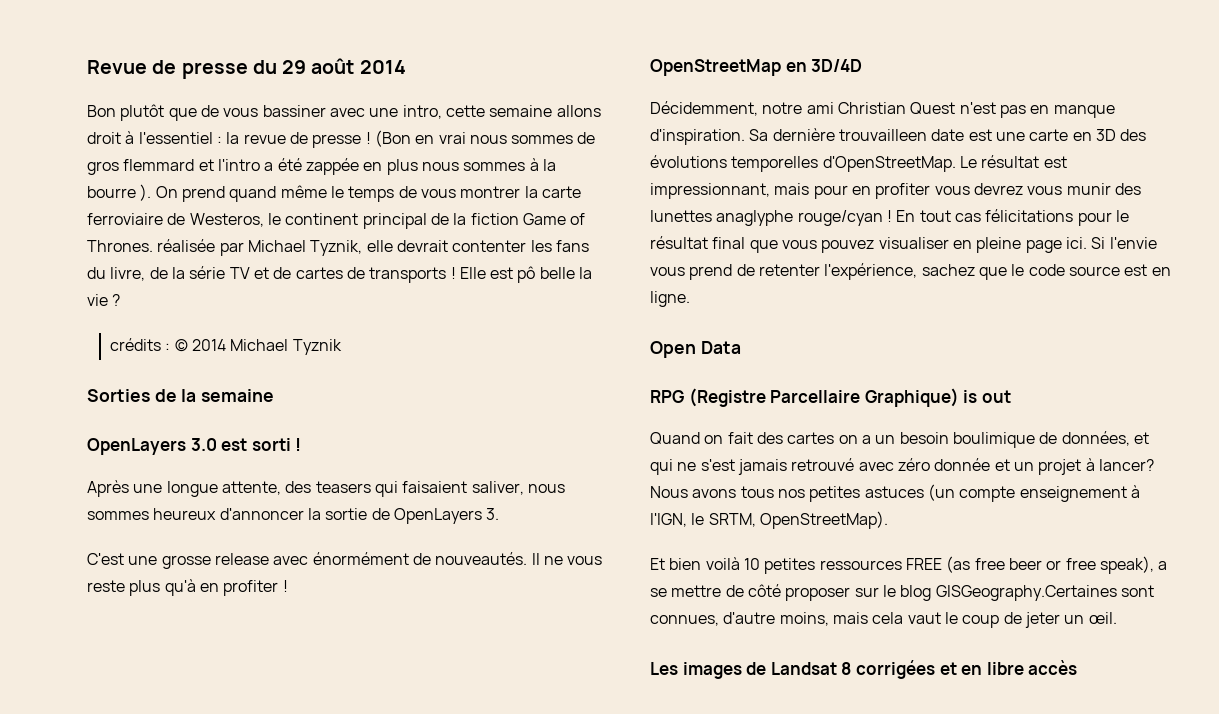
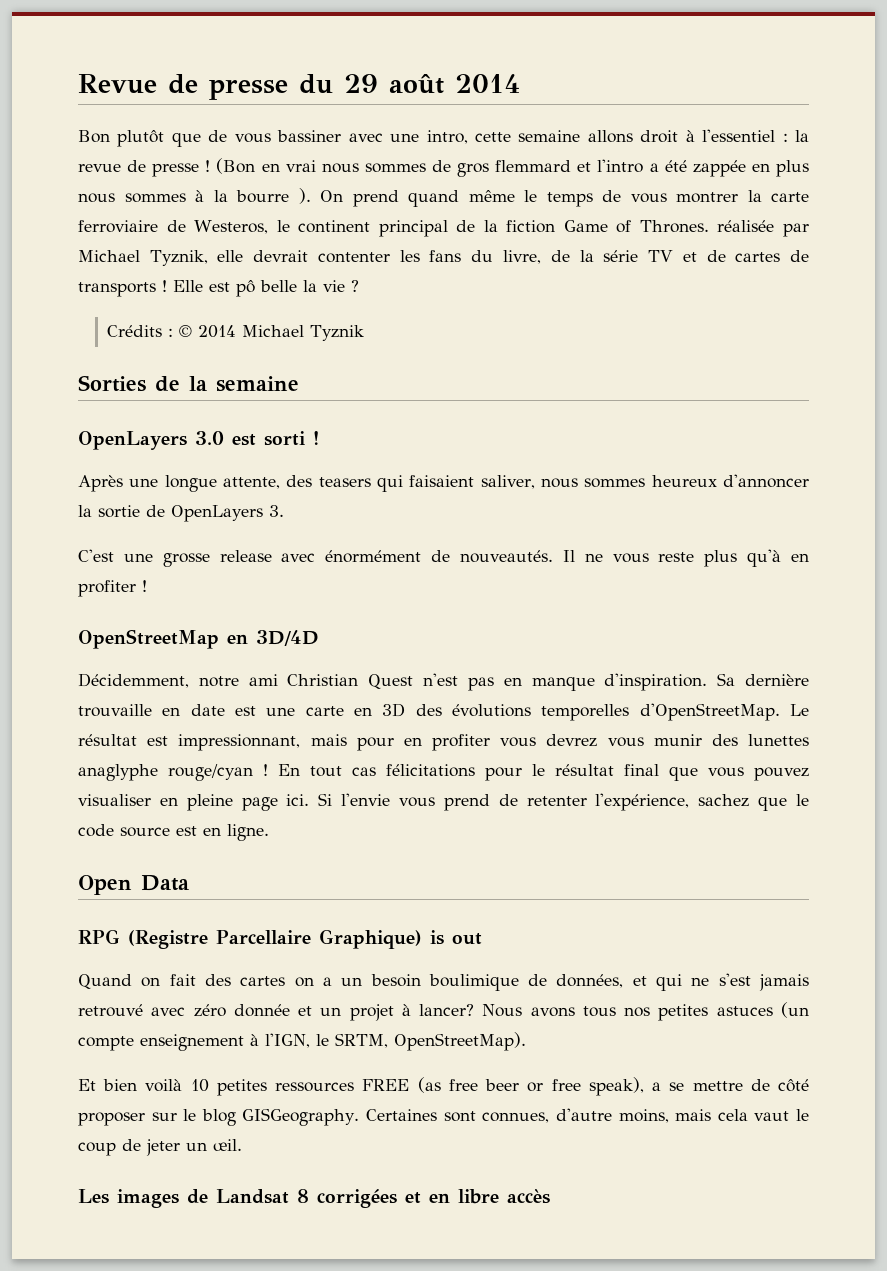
- crédits : © 2014 Michael Tyznik
+ Crédits : © 2014 Michael Tyznik
- Sa dernière trouvailleen date est une carte en 3D des évolutions temporelles d'OpenStreetMap.
+ Sa dernière trouvaille en date est une carte en 3D des évolutions temporelles d'OpenStreetMap.
- Et bien voilà 10 petites ressources FREE (as free beer or free speak), a se mettre de côté proposer sur le blog GISGeography.Certaines sont connues, d'autre moins, mais cela vaut le coup de jeter un œil.
+ Et bien voilà 10 petites ressources FREE (as free beer or free speak), a se mettre de côté proposer sur le blog GISGeography. Certaines sont connues, d'autre moins, mais cela vaut le coup de jeter un œil.

